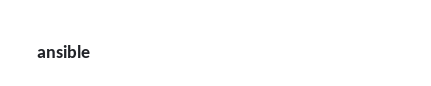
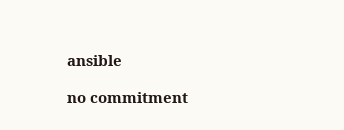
+ no commitment

